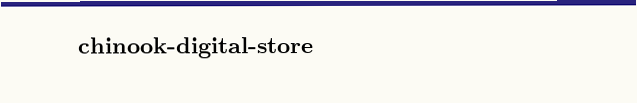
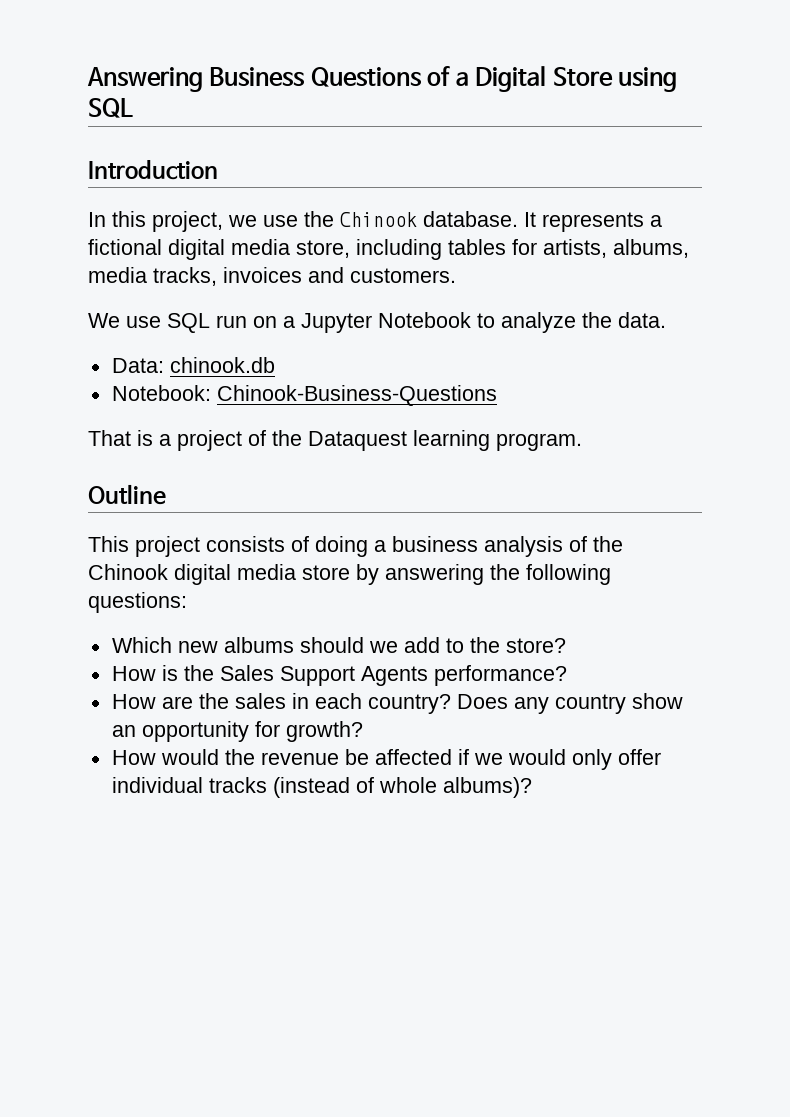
- chinook-digital-store
+ Answering Business Questions of a Digital Store using SQL
+ Introduction
+ In this project, we use the Chinook database. It represents a fictional digital media store, including tables for artists, albums, media tracks, invoices and customers.
+ We use SQL run on a Jupyter Notebook to analyze the data.
+ Data: chinook.db
+ Notebook: Chinook-Business-Questions
+ That is a project of the Dataquest learning program.
+ Outline
+ This project consists of doing a business analysis of the Chinook digital media store by answering the following questions:
+ Which new albums should we add to the store?
+ How is the Sales Support Agents performance?
+ How are the sales in each country? Does any country show an opportunity for growth?
+ How would the revenue be affected if we would only offer individual tracks (instead of whole albums)?

